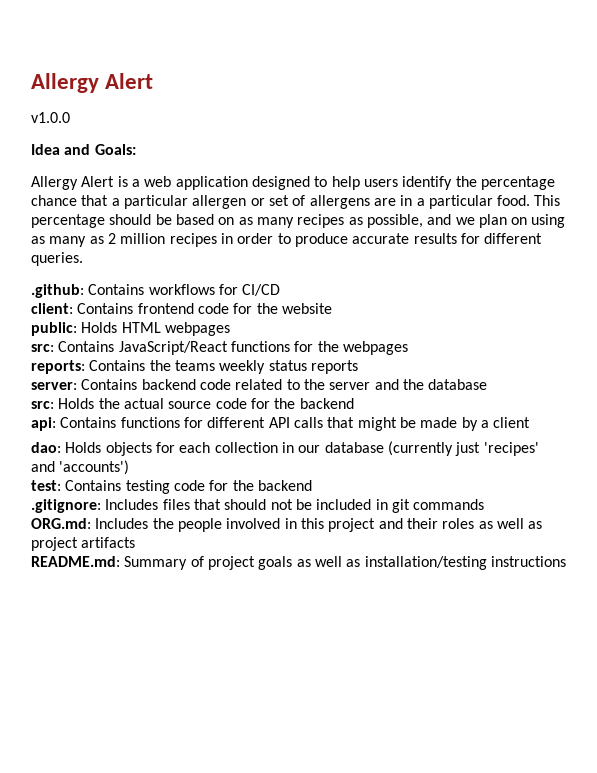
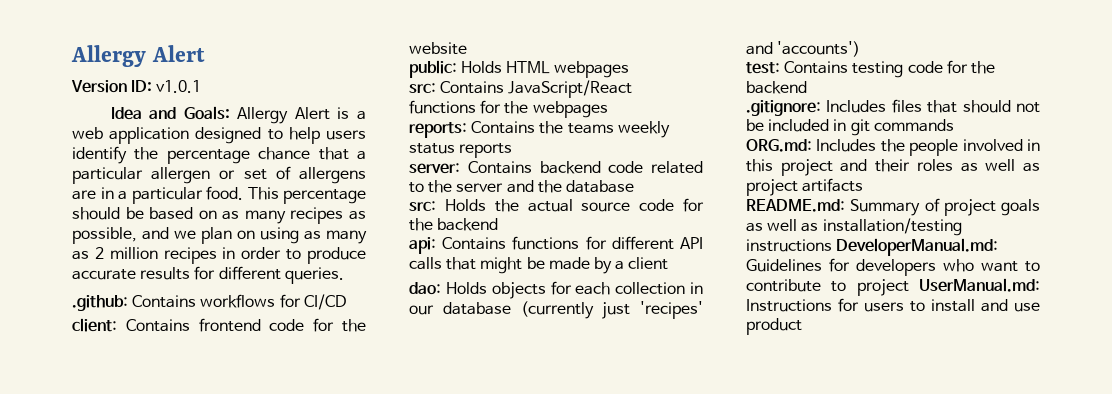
- v1.0.0
+ Version ID: v1.0.1
- Idea and Goals:
- Allergy Alert is a web application designed to help users identify the percentage chance that a particular allergen or set of allergens are in a particular food.
+ Idea and Goals: Allergy Alert is a web application designed to help users identify the percentage chance that a particular allergen or set of allergens are in a particular food.
- README.md: Summary of project goals as well as installation/testing instructions
+ README.md: Summary of project goals as well as installation/testing instructions DeveloperManual.md: Guidelines for developers who want to contribute to project UserManual.md: Instructions for users to install and use product

